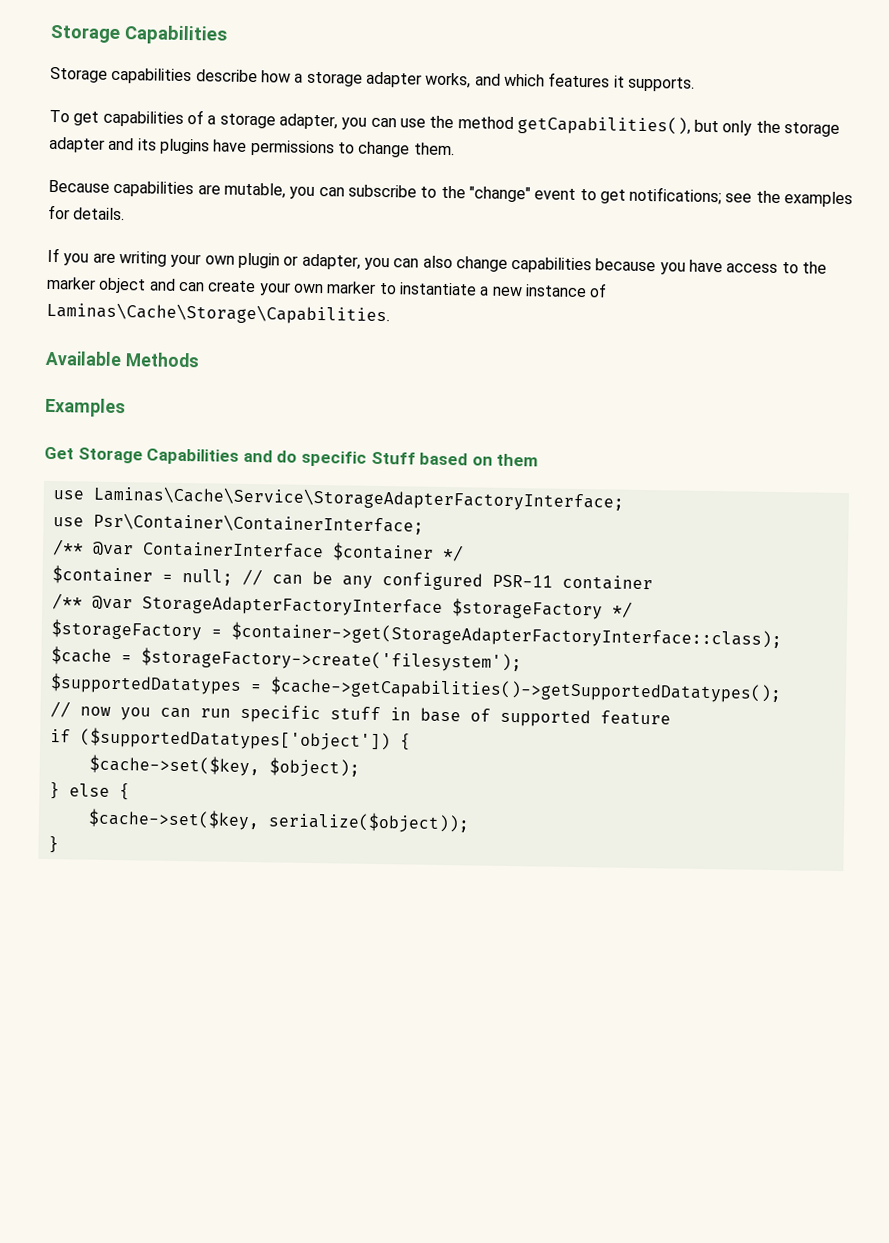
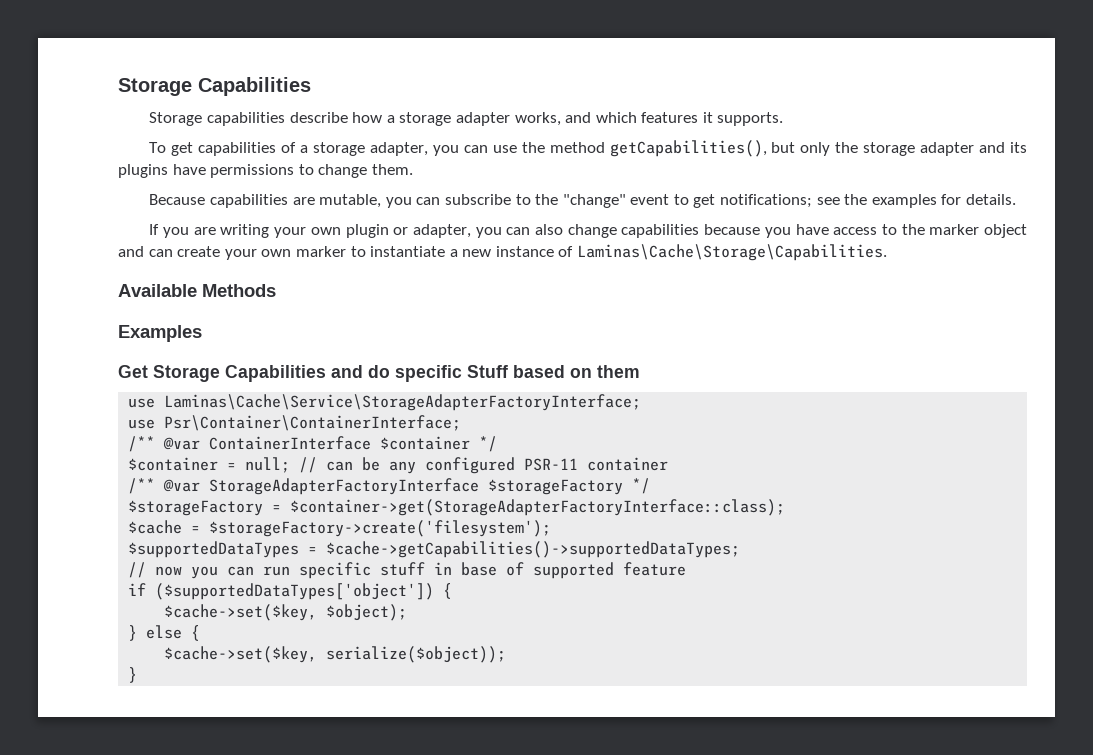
- $supportedDatatypes = $cache->getCapabilities()->getSupportedDatatypes();
+ $supportedDataTypes = $cache->getCapabilities()->supportedDataTypes;
- if ($supportedDatatypes['object']) {
+ if ($supportedDataTypes['object']) {

